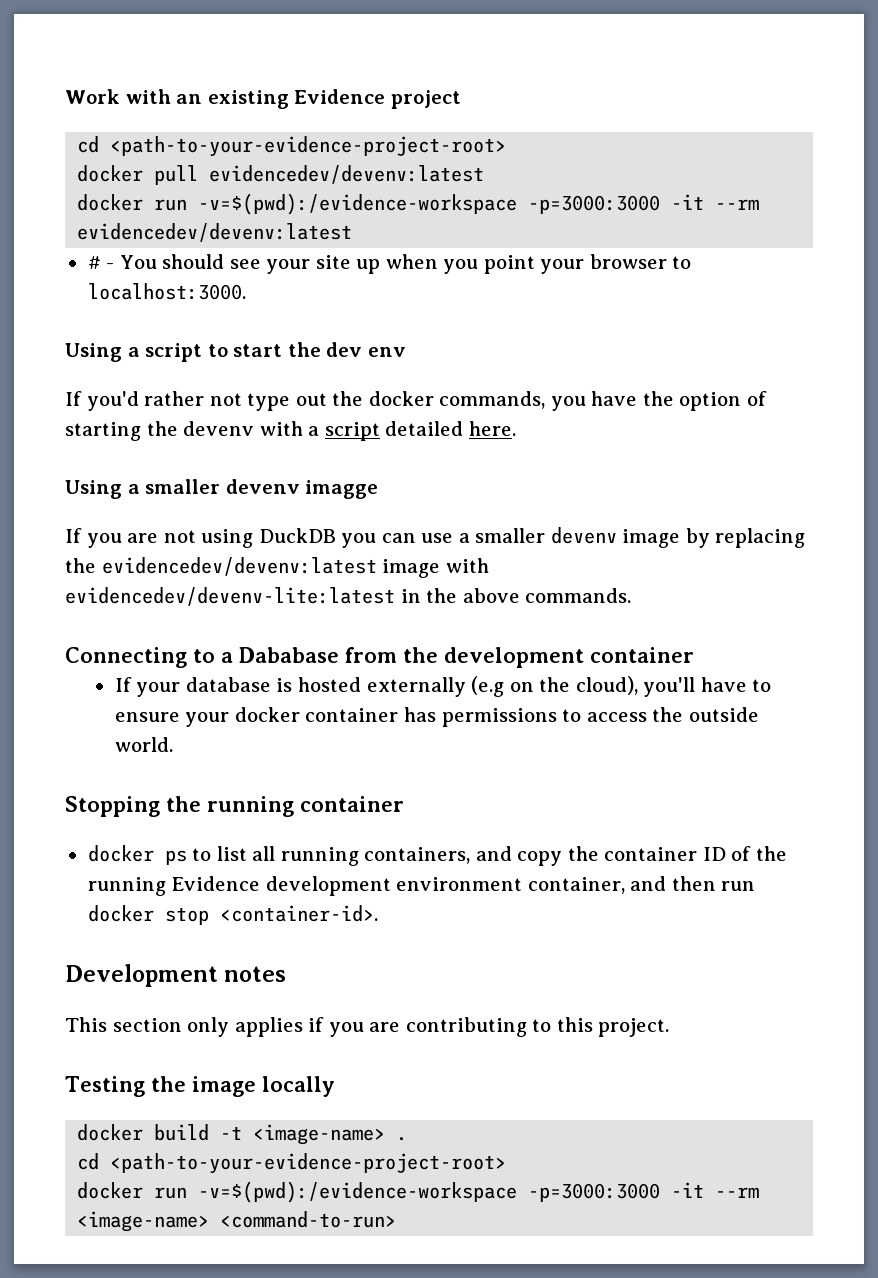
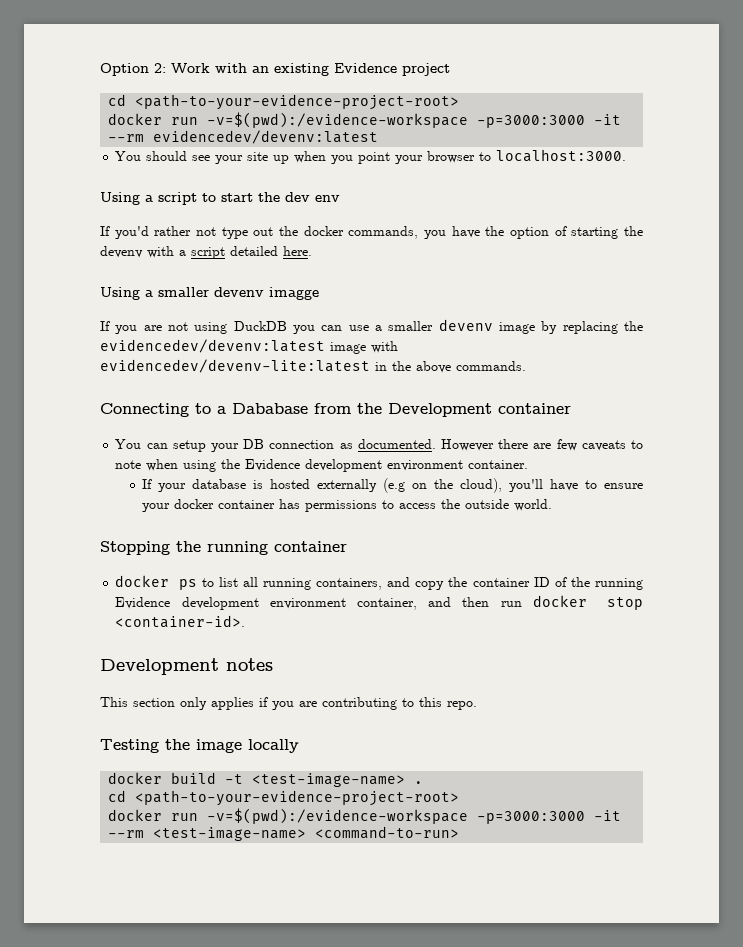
- Work with an existing Evidence project
+ Option 2: Work with an existing Evidence project
- docker pull evidencedev/devenv:latest
- # - You should see your site up when you point your browser to localhost:3000.
+ You should see your site up when you point your browser to localhost:3000.
- Connecting to a Dababase from the development container
+ Connecting to a Dababase from the Development container
+ You can setup your DB connection as documented. However there are few caveats to note when using the Evidence development environment container.
- This section only applies if you are contributing to this project.
+ This section only applies if you are contributing to this repo.
- docker build -t <image-name> .
+ docker build -t <test-image-name> .
- docker run -v=$(pwd):/evidence-workspace -p=3000:3000 -it --rm <image-name> <command-to-run>
+ docker run -v=$(pwd):/evidence-workspace -p=3000:3000 -it --rm <test-image-name> <command-to-run>

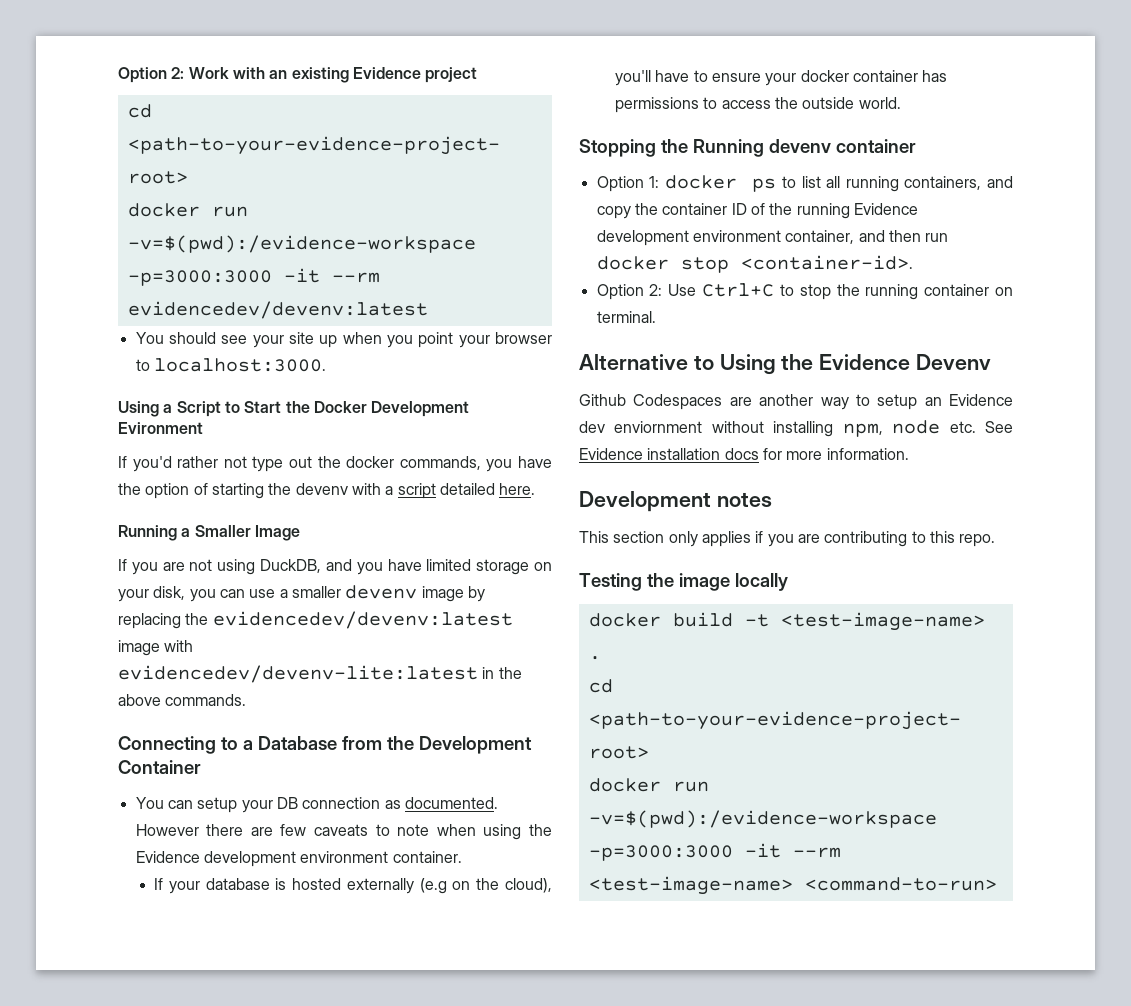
- Using a script to start the dev env
+ Using a Script to Start the Docker Development Evironment
- Using a smaller devenv imagge
+ Running a Smaller Image
- If you are not using DuckDB you can use a smaller devenv image by replacing the evidencedev/devenv:latest image with evidencedev/devenv-lite:latest in the above commands.
+ If you are not using DuckDB, and you have limited storage on your disk, you can use a smaller devenv image by replacing the evidencedev/devenv:latest image with evidencedev/devenv-lite:latest in the above commands.
- Connecting to a Dababase from the Development container
+ Connecting to a Database from the Development Container
- Stopping the running container
- docker ps to list all running containers, and copy the container ID of the running Evidence development environment container, and then run docker stop <container-id>.
+ Stopping the Running devenv container
+ Option 1: docker ps to list all running containers, and copy the container ID of the running Evidence development environment container, and then run docker stop <container-id>.
+ Option 2: Use Ctrl+C to stop the running container on terminal.
+ Alternative to Using the Evidence Devenv
+ Github Codespaces are another way to setup an Evidence dev enviornment without installing npm, node etc. See Evidence installation docs for more information.

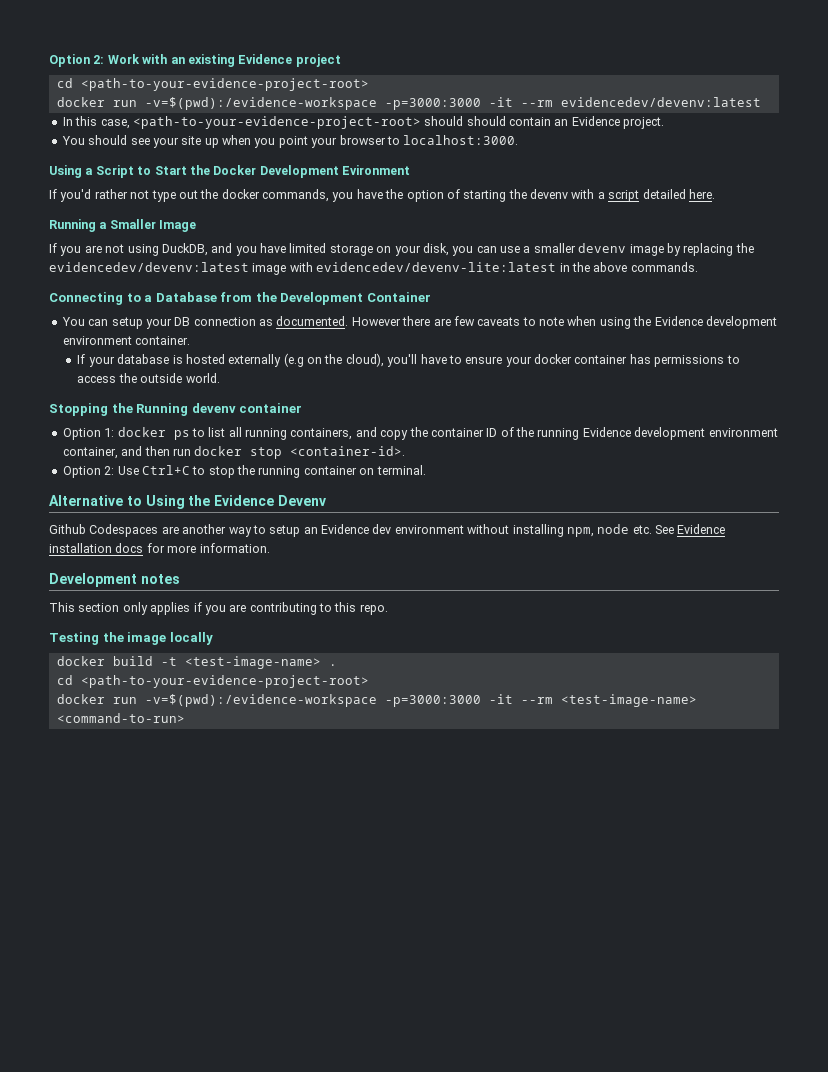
+ In this case, <path-to-your-evidence-project-root> should should contain an Evidence project.
- Github Codespaces are another way to setup an Evidence dev enviornment without installing npm, node etc. See Evidence installation docs for more information.
+ Github Codespaces are another way to setup an Evidence dev environment without installing npm, node etc. See Evidence installation docs for more information.

